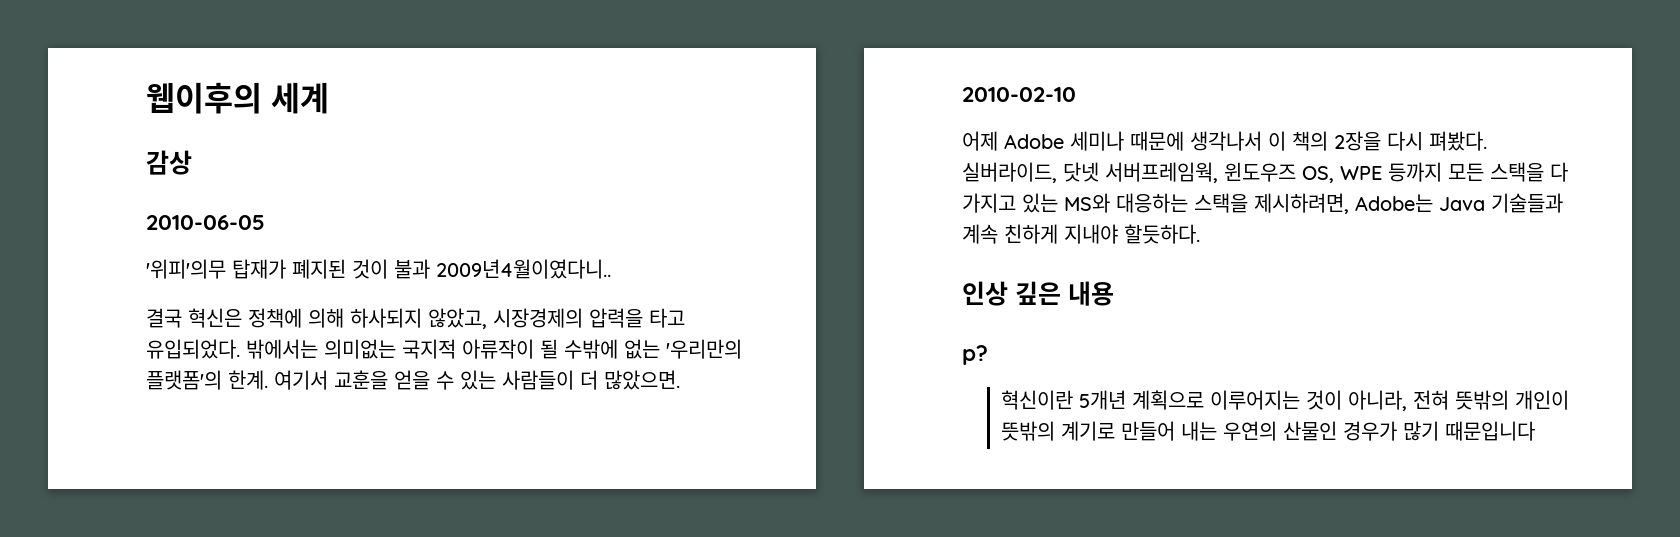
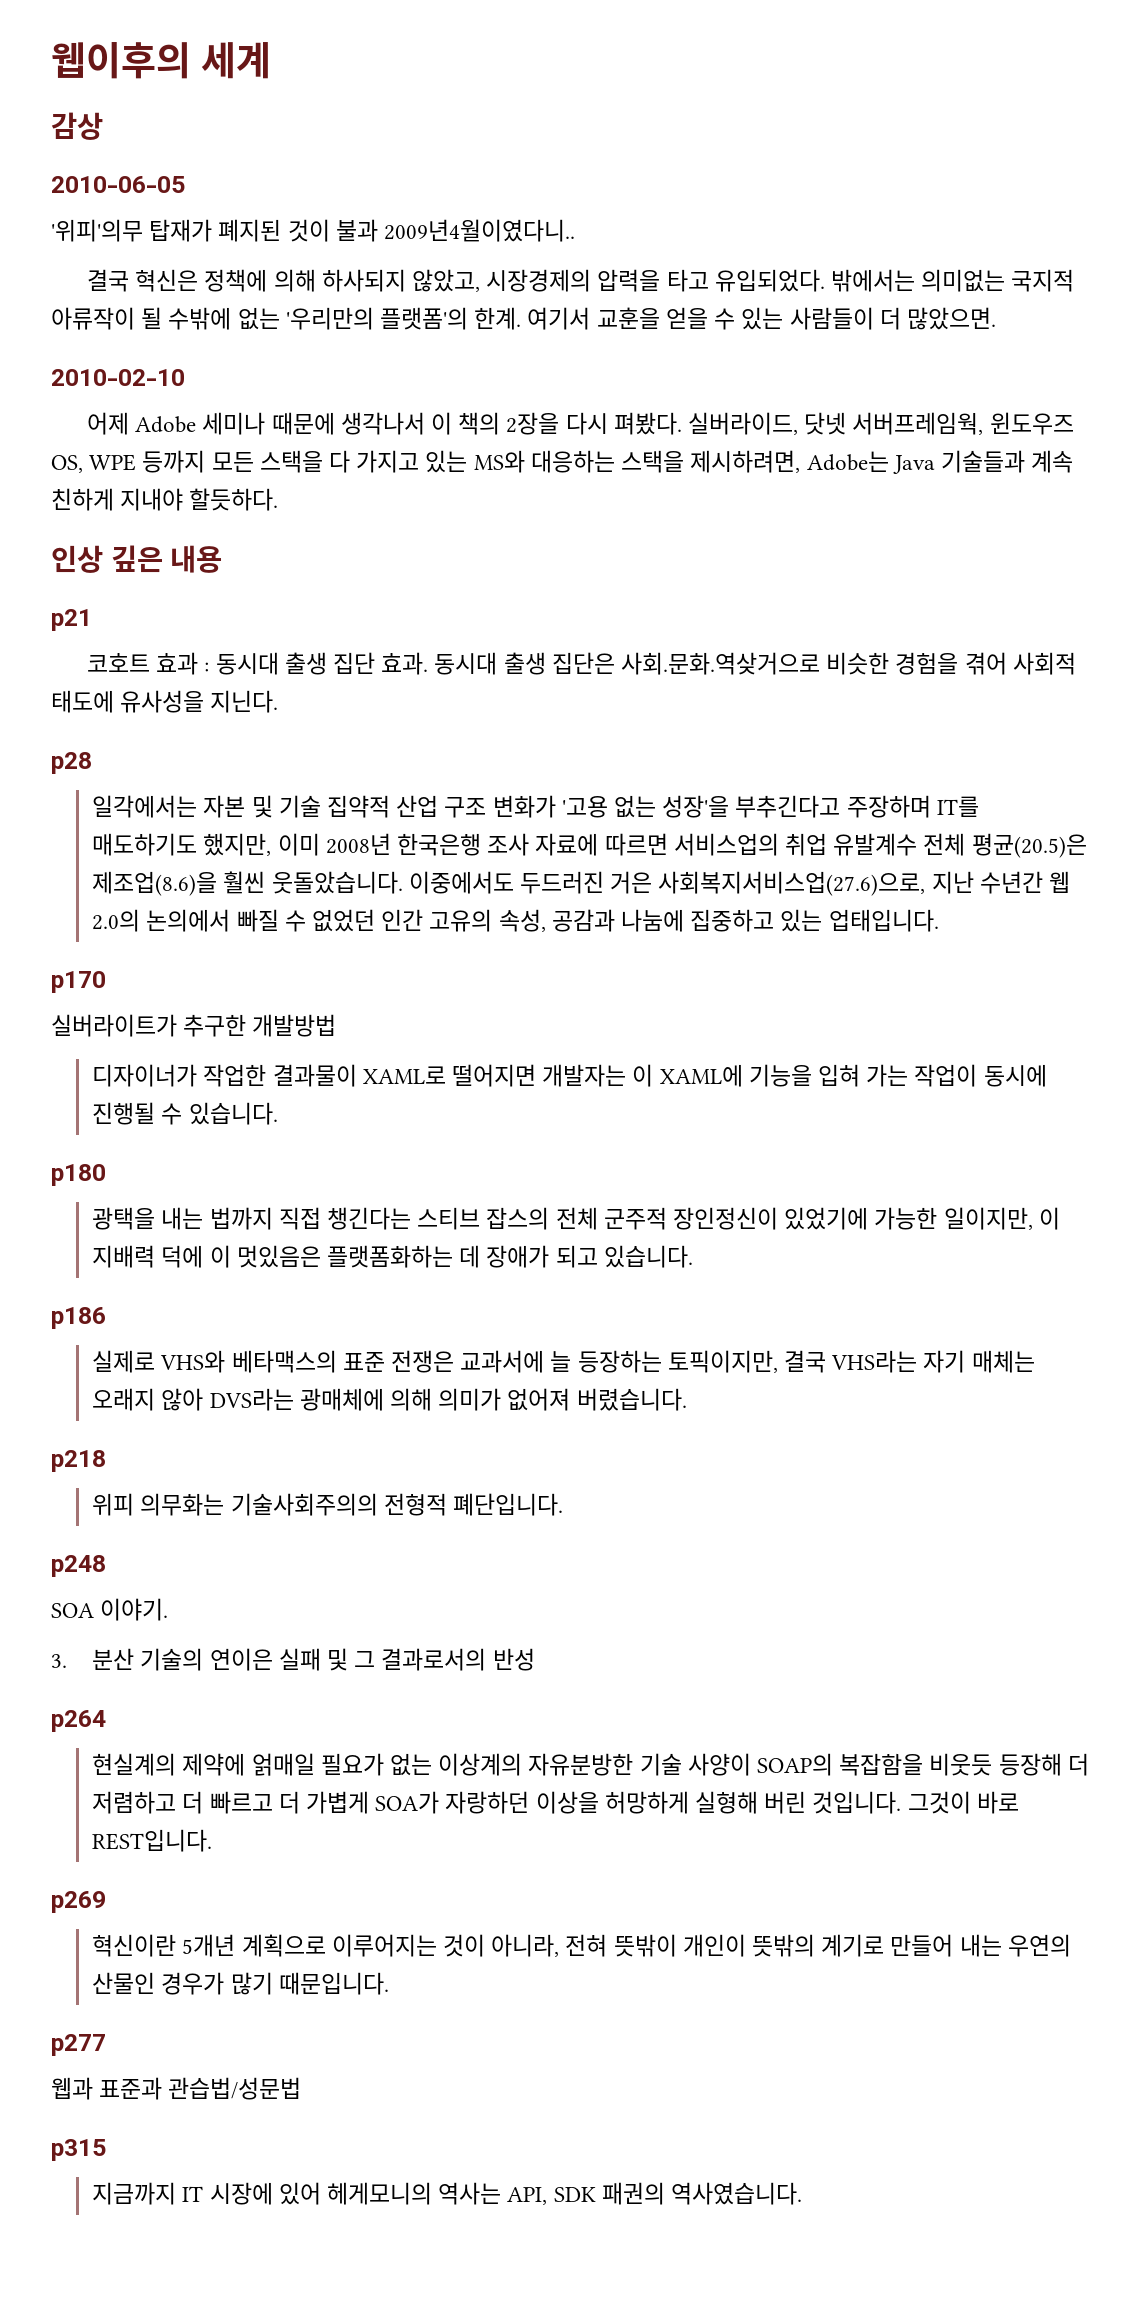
- p?
+ p21
+ 코호트 효과 : 동시대 출생 집단 효과. 동시대 출생 집단은 사회.문화.역샂거으로 비슷한 경험을 겪어 사회적 태도에 유사성을 지닌다.
+ p28
+ 일각에서는 자본 및 기술 집약적 산업 구조 변화가 '고용 없는 성장'을 부추긴다고 주장하며 IT를 매도하기도 했지만, 이미 2008년 한국은행 조사 자료에 따르면 서비스업의 취업 유발계수 전체 평균(20.5)은 제조업(8.6)을 훨씬 웃돌았습니다. 이중에서도 두드러진 거은 사회복지서비스업(27.6)으로, 지난 수년간 웹 2.0의 논의에서 빠질 수 없었던 인간 고유의 속성, 공감과 나눔에 집중하고 있는 업태입니다.
+ p170
+ 실버라이트가 추구한 개발방법
+ 디자이너가 작업한 결과물이 XAML로 떨어지면 개발자는 이 XAML에 기능을 입혀 가는 작업이 동시에 진행될 수 있습니다.
+ p180
+ 광택을 내는 법까지 직접 챙긴다는 스티브 잡스의 전체 군주적 장인정신이 있었기에 가능한 일이지만, 이 지배력 덕에 이 멋있음은 플랫폼화하는 데 장애가 되고 있습니다.
+ p186
+ 실제로 VHS와 베타맥스의 표준 전쟁은 교과서에 늘 등장하는 토픽이지만, 결국 VHS라는 자기 매체는 오래지 않아 DVS라는 광매체에 의해 의미가 없어져 버렸습니다.
+ p218
+ 위피 의무화는 기술사회주의의 전형적 폐단입니다.
+ p248
+ SOA 이야기.
+ 3. 분산 기술의 연이은 실패 및 그 결과로서의 반성
+ p264
+ 현실계의 제약에 얽매일 필요가 없는 이상계의 자유분방한 기술 사양이 SOAP의 복잡함을 비웃듯 등장해 더 저렴하고 더 빠르고 더 가볍게 SOA가 자랑하던 이상을 허망하게 실형해 버린 것입니다. 그것이 바로 REST입니다.
+ p269
- 혁신이란 5개년 계획으로 이루어지는 것이 아니라, 전혀 뜻밖의 개인이 뜻밖의 계기로 만들어 내는 우연의 산물인 경우가 많기 때문입니다
+ 혁신이란 5개년 계획으로 이루어지는 것이 아니라, 전혀 뜻밖이 개인이 뜻밖의 계기로 만들어 내는 우연의 산물인 경우가 많기 때문입니다.
+ p277
+ 웹과 표준과 관습법/성문법
+ p315
+ 지금까지 IT 시장에 있어 헤게모니의 역사는 API, SDK 패권의 역사였습니다.

